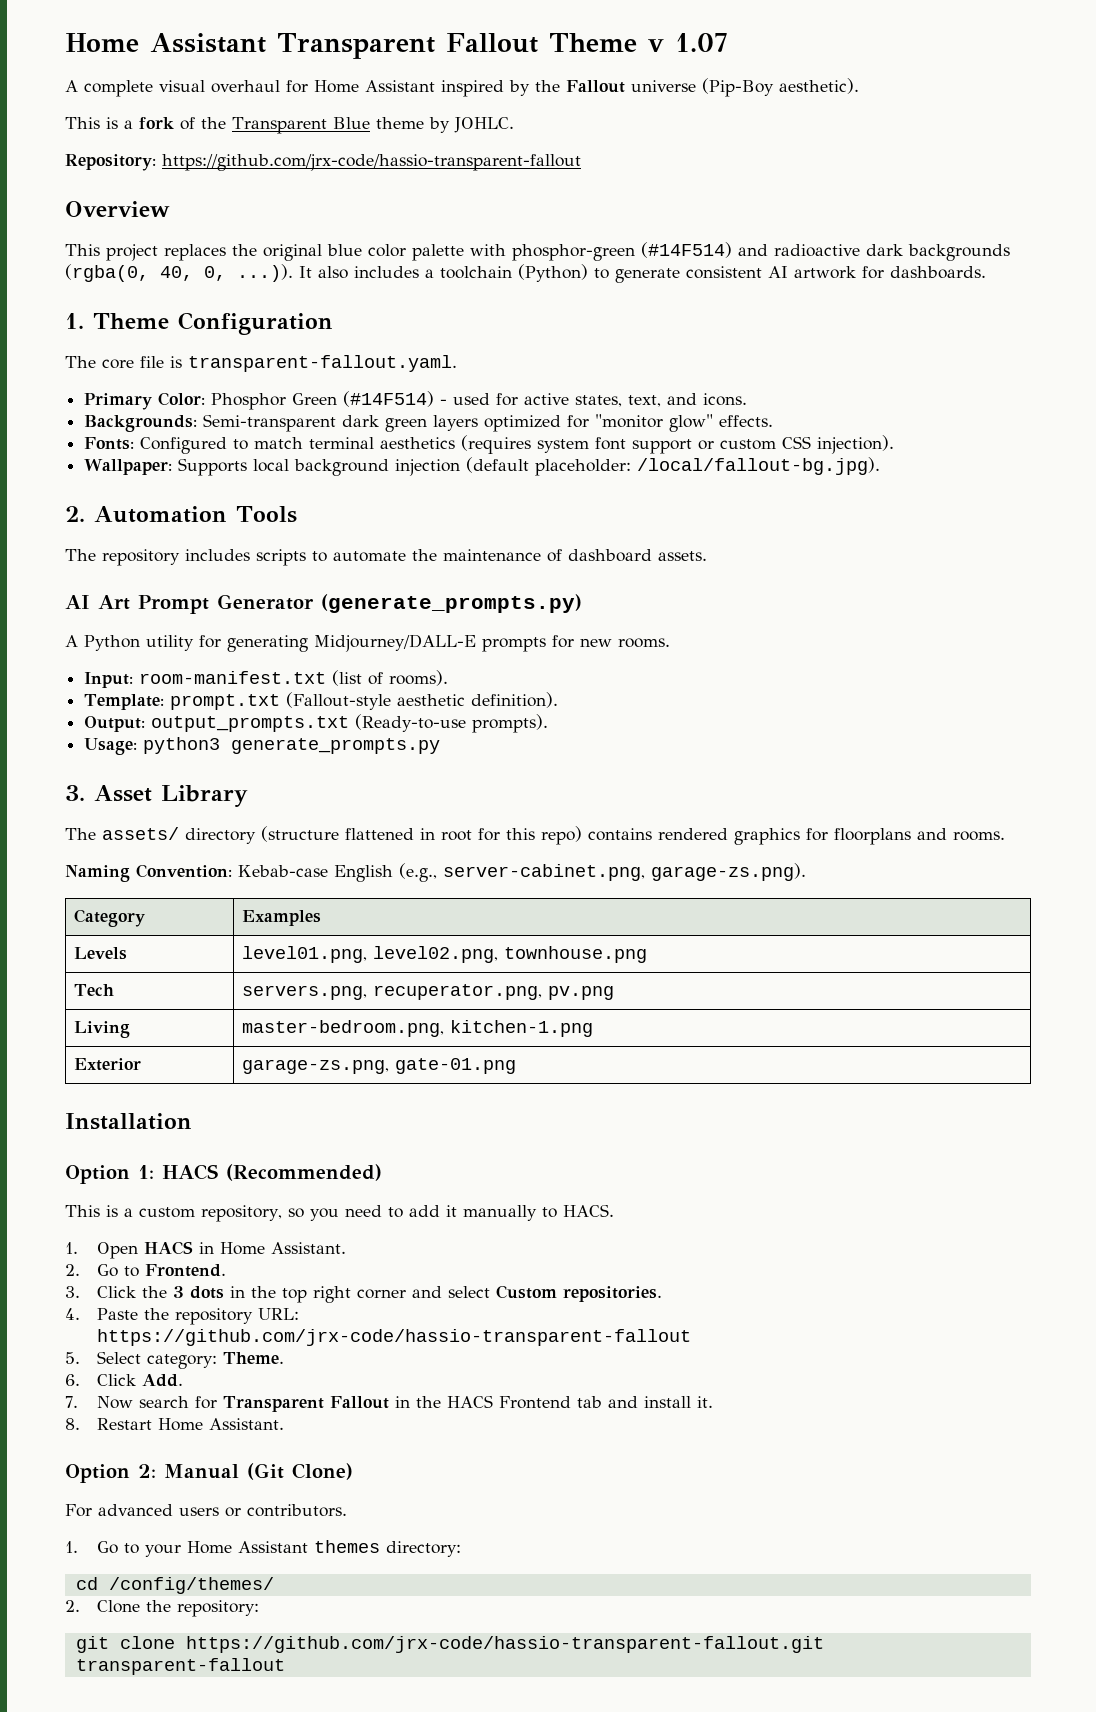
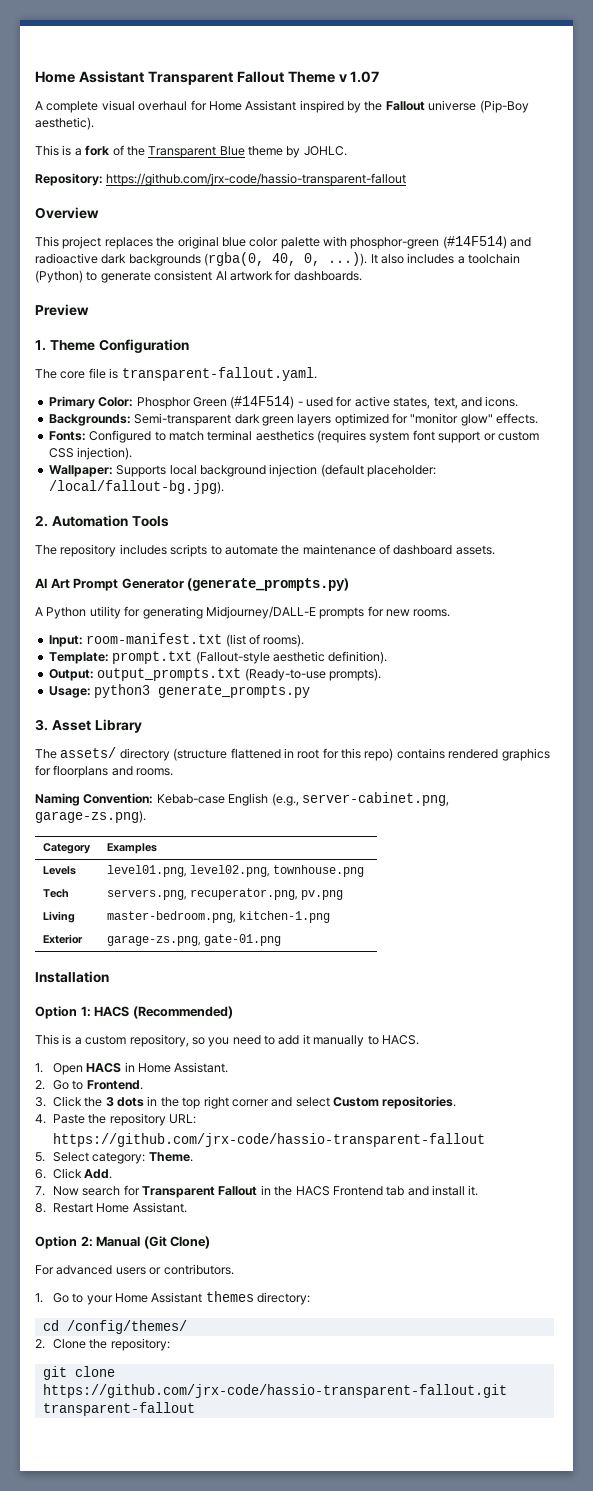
+ Preview

